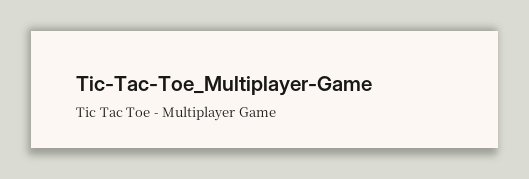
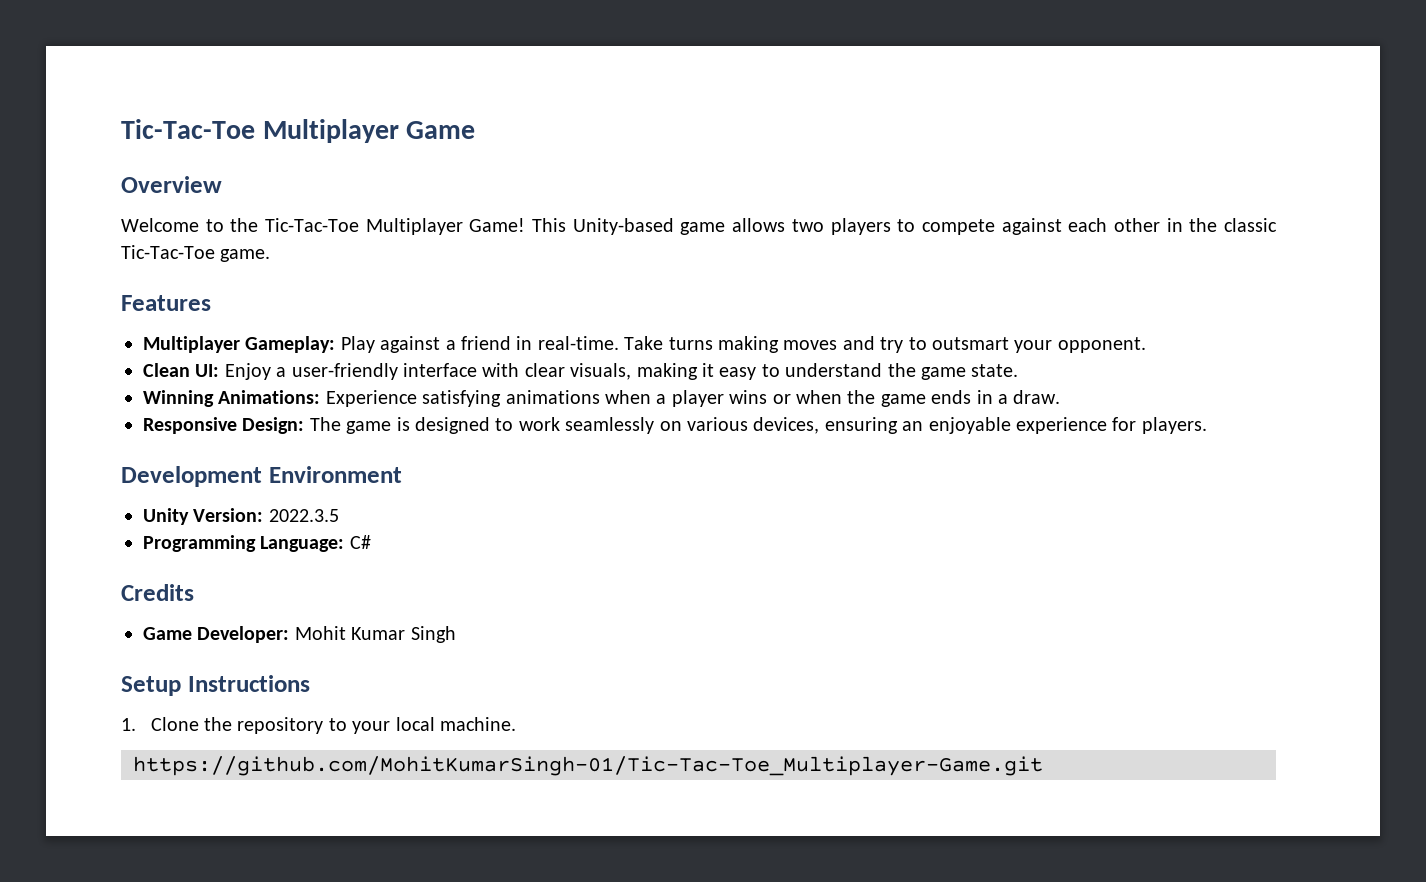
- Tic-Tac-Toe_Multiplayer-Game
- Tic Tac Toe - Multiplayer Game
+ Tic-Tac-Toe Multiplayer Game
+ Overview
+ Welcome to the Tic-Tac-Toe Multiplayer Game! This Unity-based game allows two players to compete against each other in the classic Tic-Tac-Toe game.
+ Features
+ Multiplayer Gameplay: Play against a friend in real-time. Take turns making moves and try to outsmart your opponent.
+ Clean UI: Enjoy a user-friendly interface with clear visuals, making it easy to understand the game state.
+ Winning Animations: Experience satisfying animations when a player wins or when the game ends in a draw.
+ Responsive Design: The game is designed to work seamlessly on various devices, ensuring an enjoyable experience for players.
+ Development Environment
+ Unity Version: 2022.3.5
+ Programming Language: C#
+ Credits
+ Game Developer: Mohit Kumar Singh
+ Setup Instructions
+ 1. Clone the repository to your local machine.
+ https://github.com/MohitKumarSingh-01/Tic-Tac-Toe_Multiplayer-Game.git

